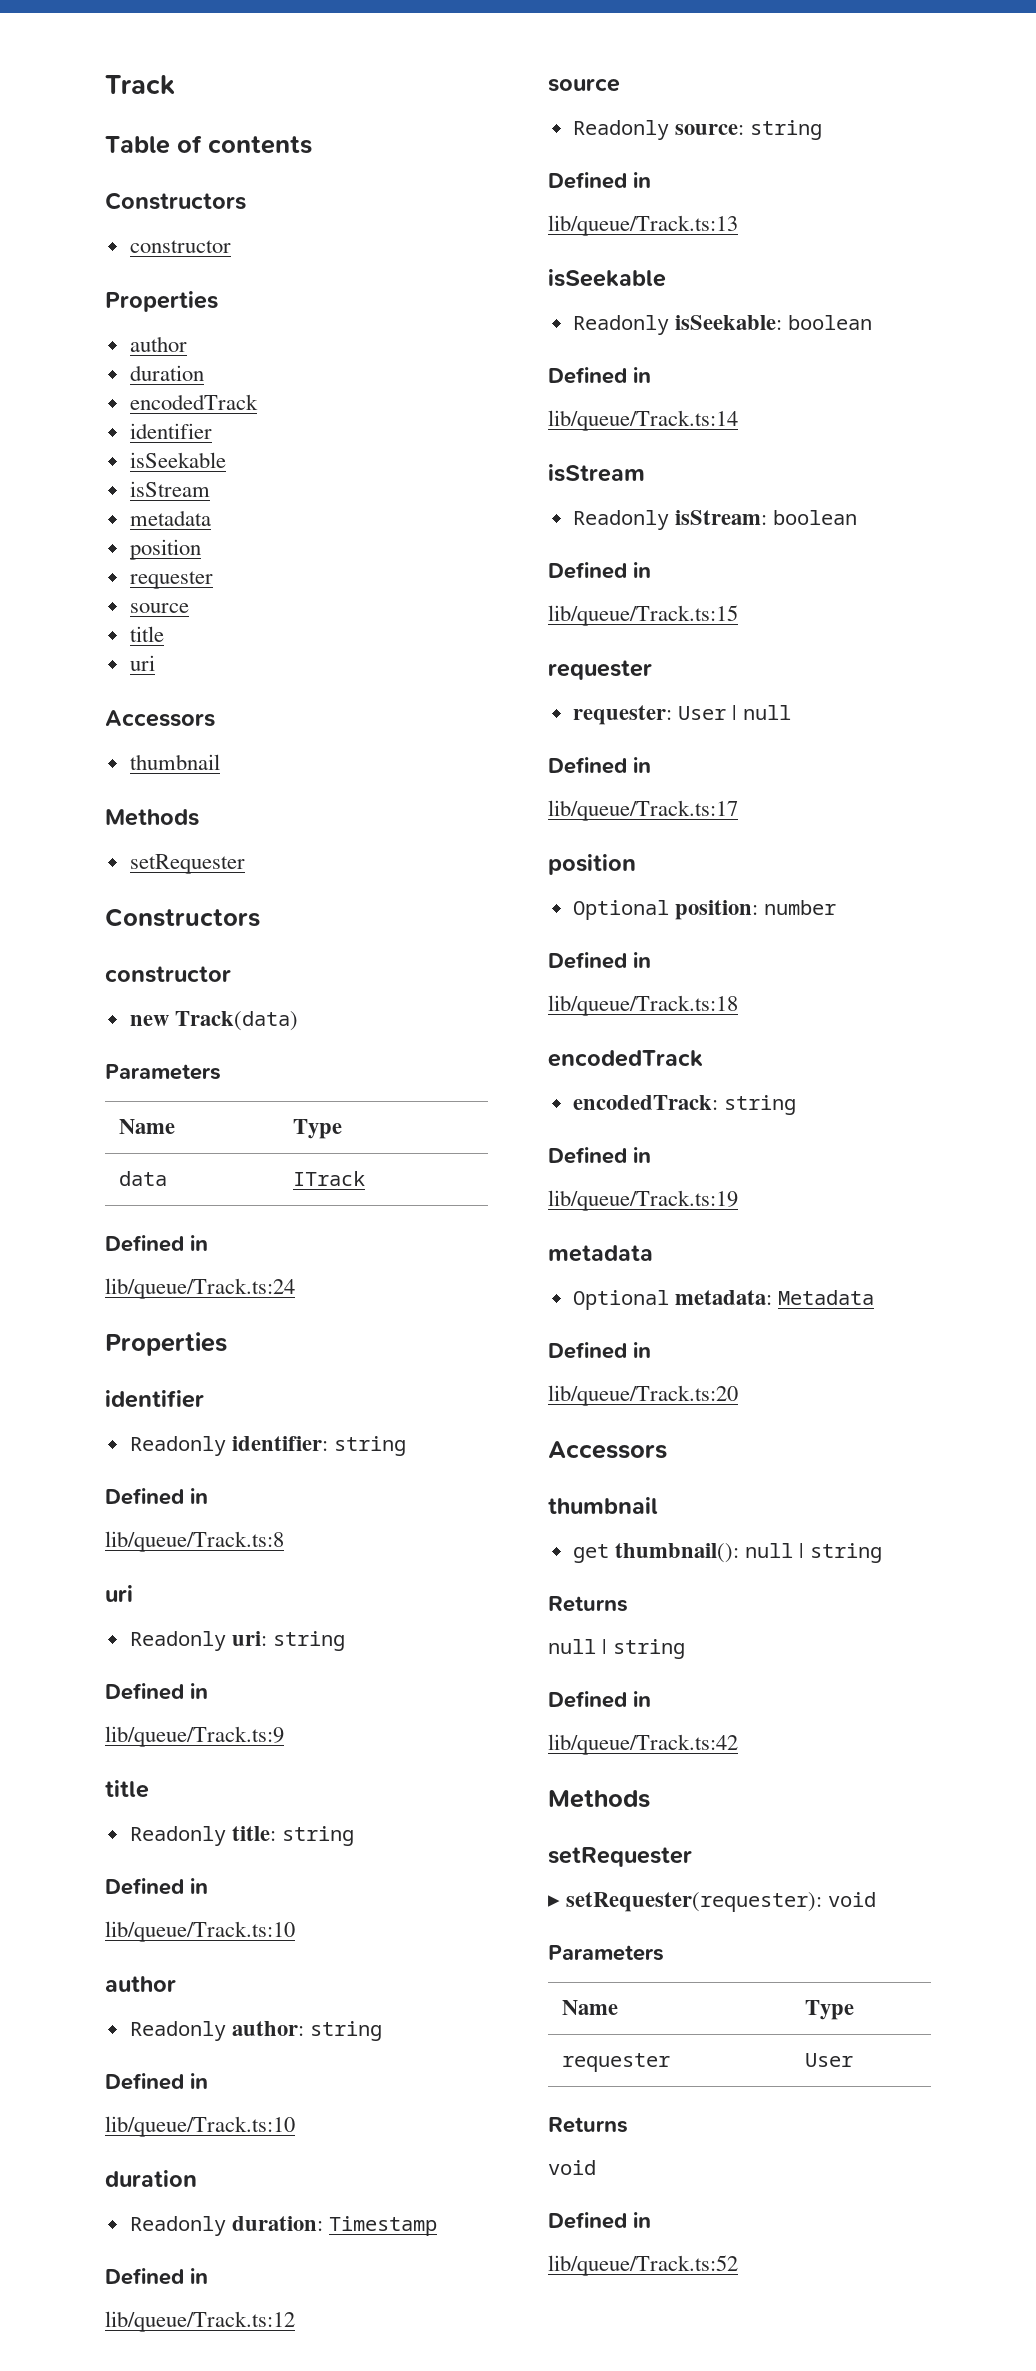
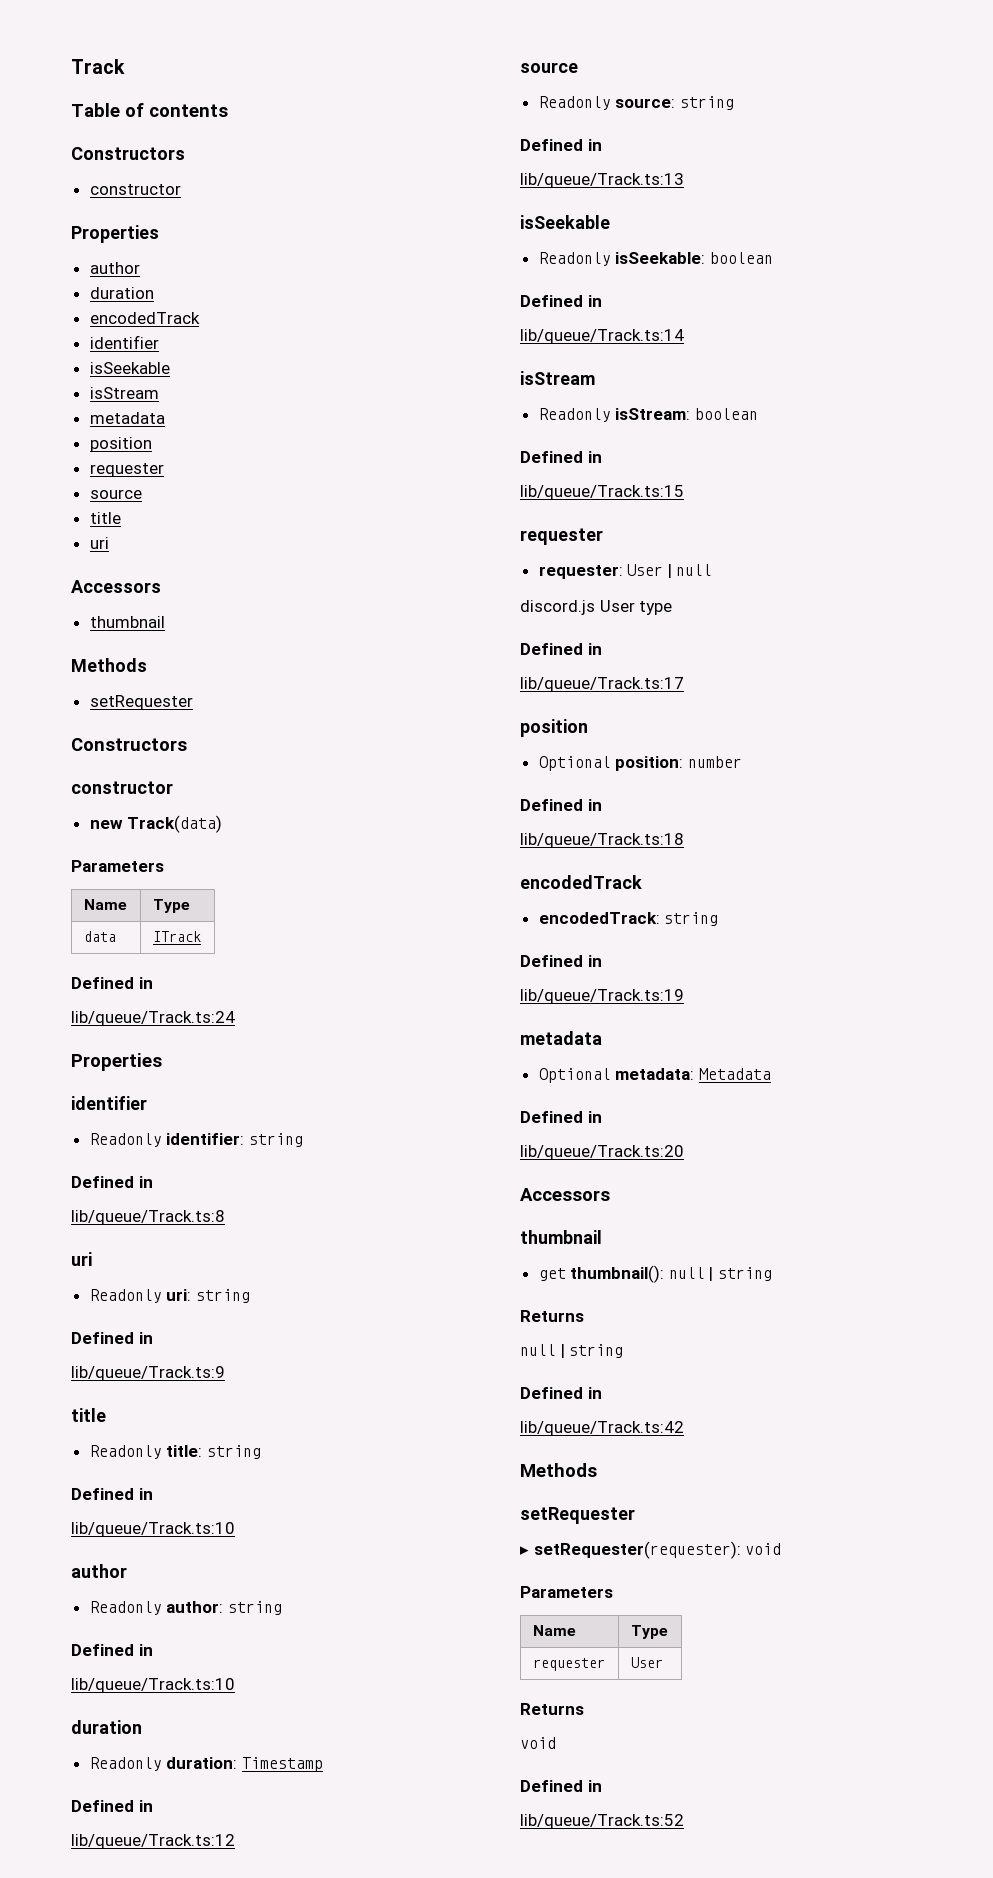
+ discord.js User type

